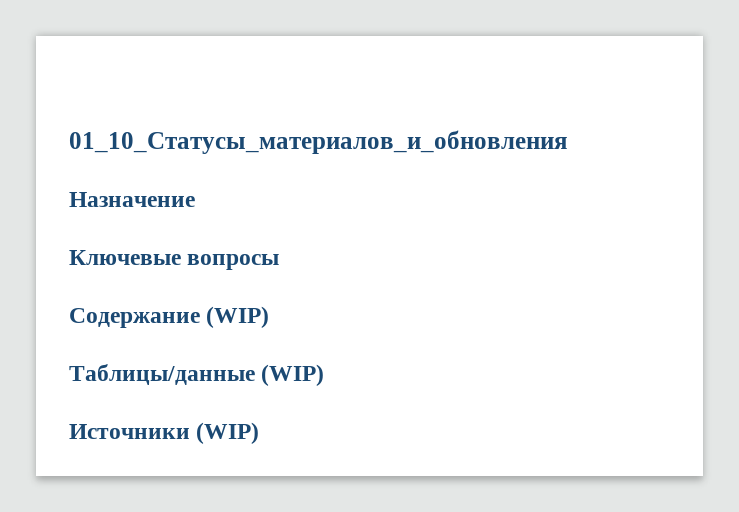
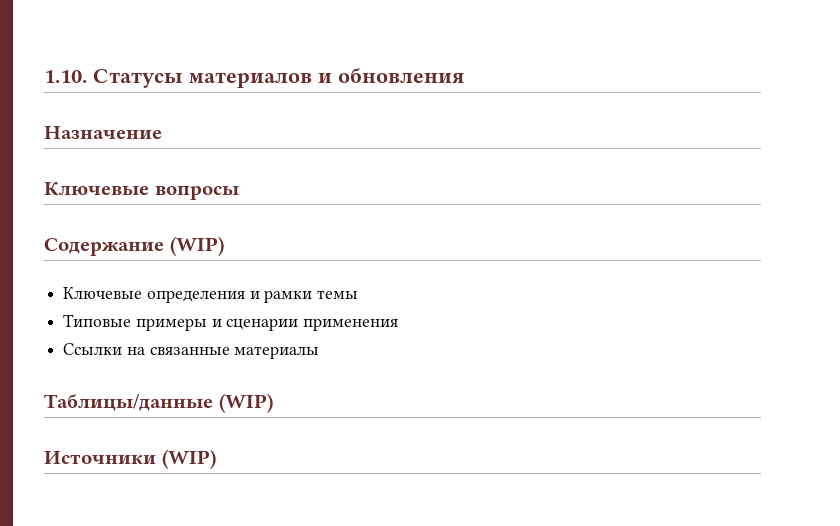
- 01_10_Статусы_материалов_и_обновления
+ 1.10. Статусы материалов и обновления
+ Ключевые определения и рамки темы
+ Типовые примеры и сценарии применения
+ Ссылки на связанные материалы

